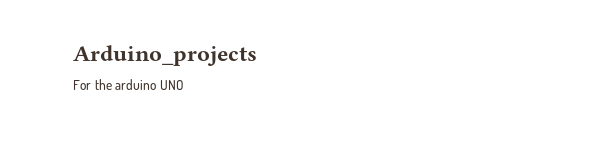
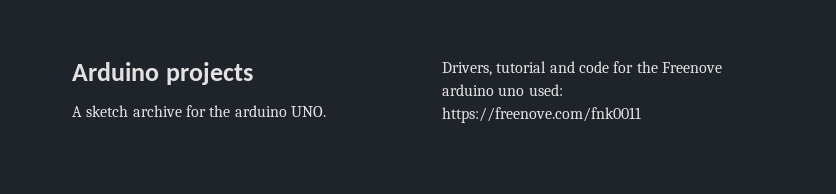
- Arduino_projects
- For the arduino UNO
+ Arduino projects
+ A sketch archive for the arduino UNO.
+ Drivers, tutorial and code for the Freenove arduino uno used: https://freenove.com/fnk0011

